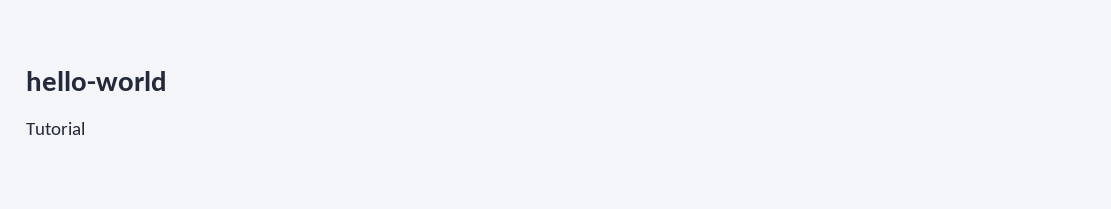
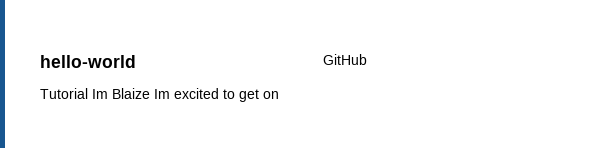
- Tutorial
+ Tutorial Im Blaize Im excited to get on GitHub

